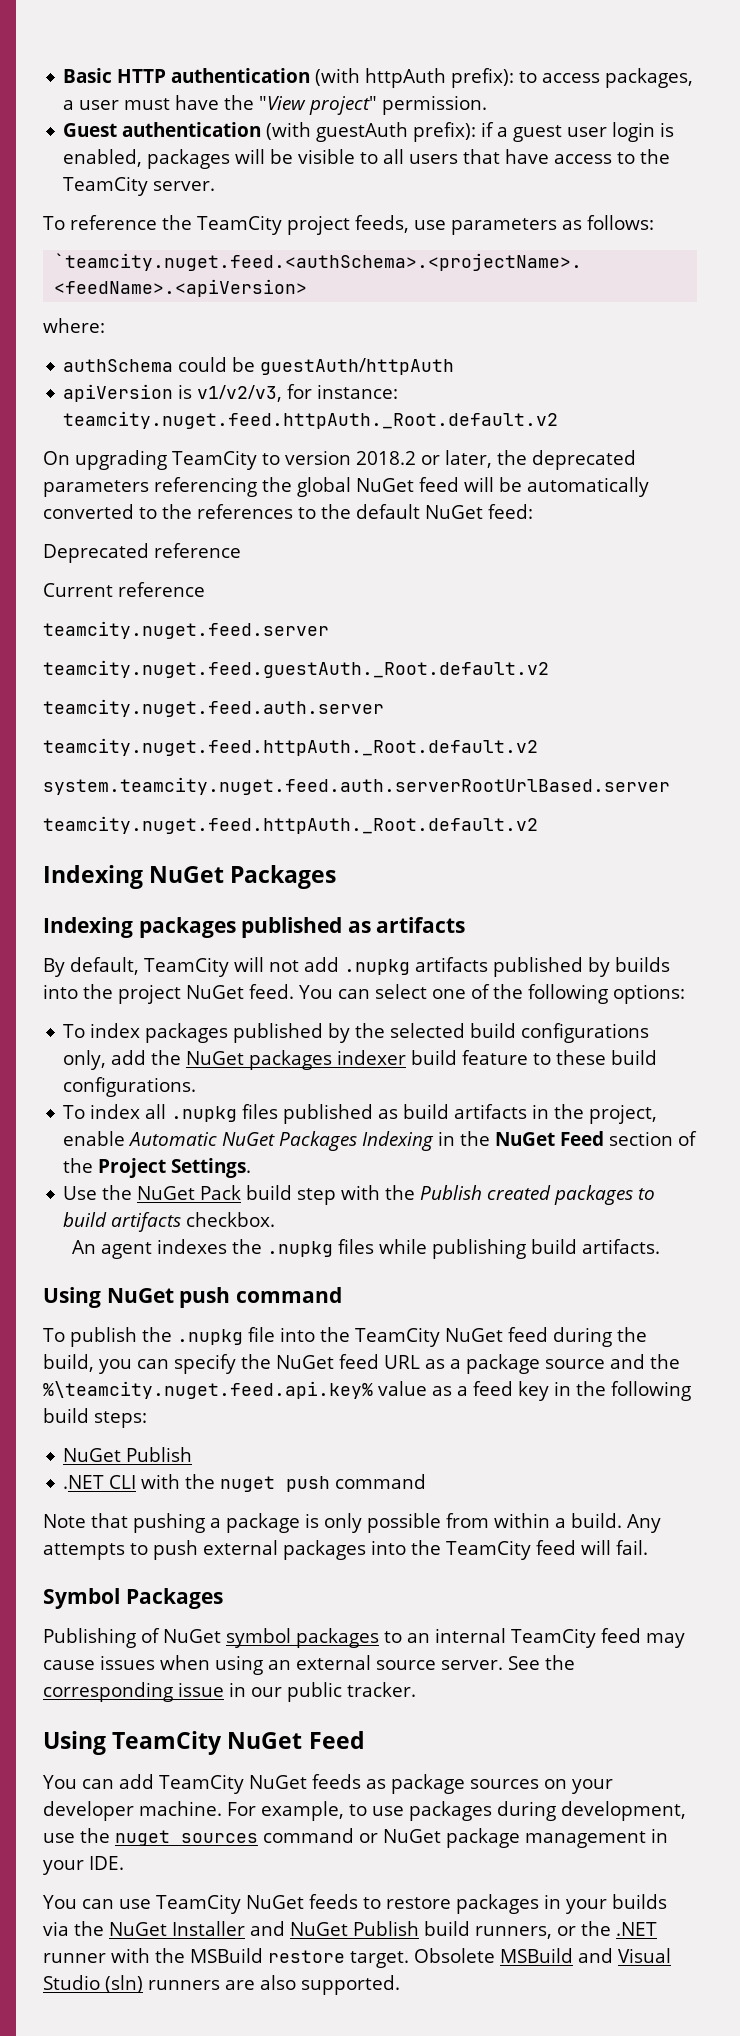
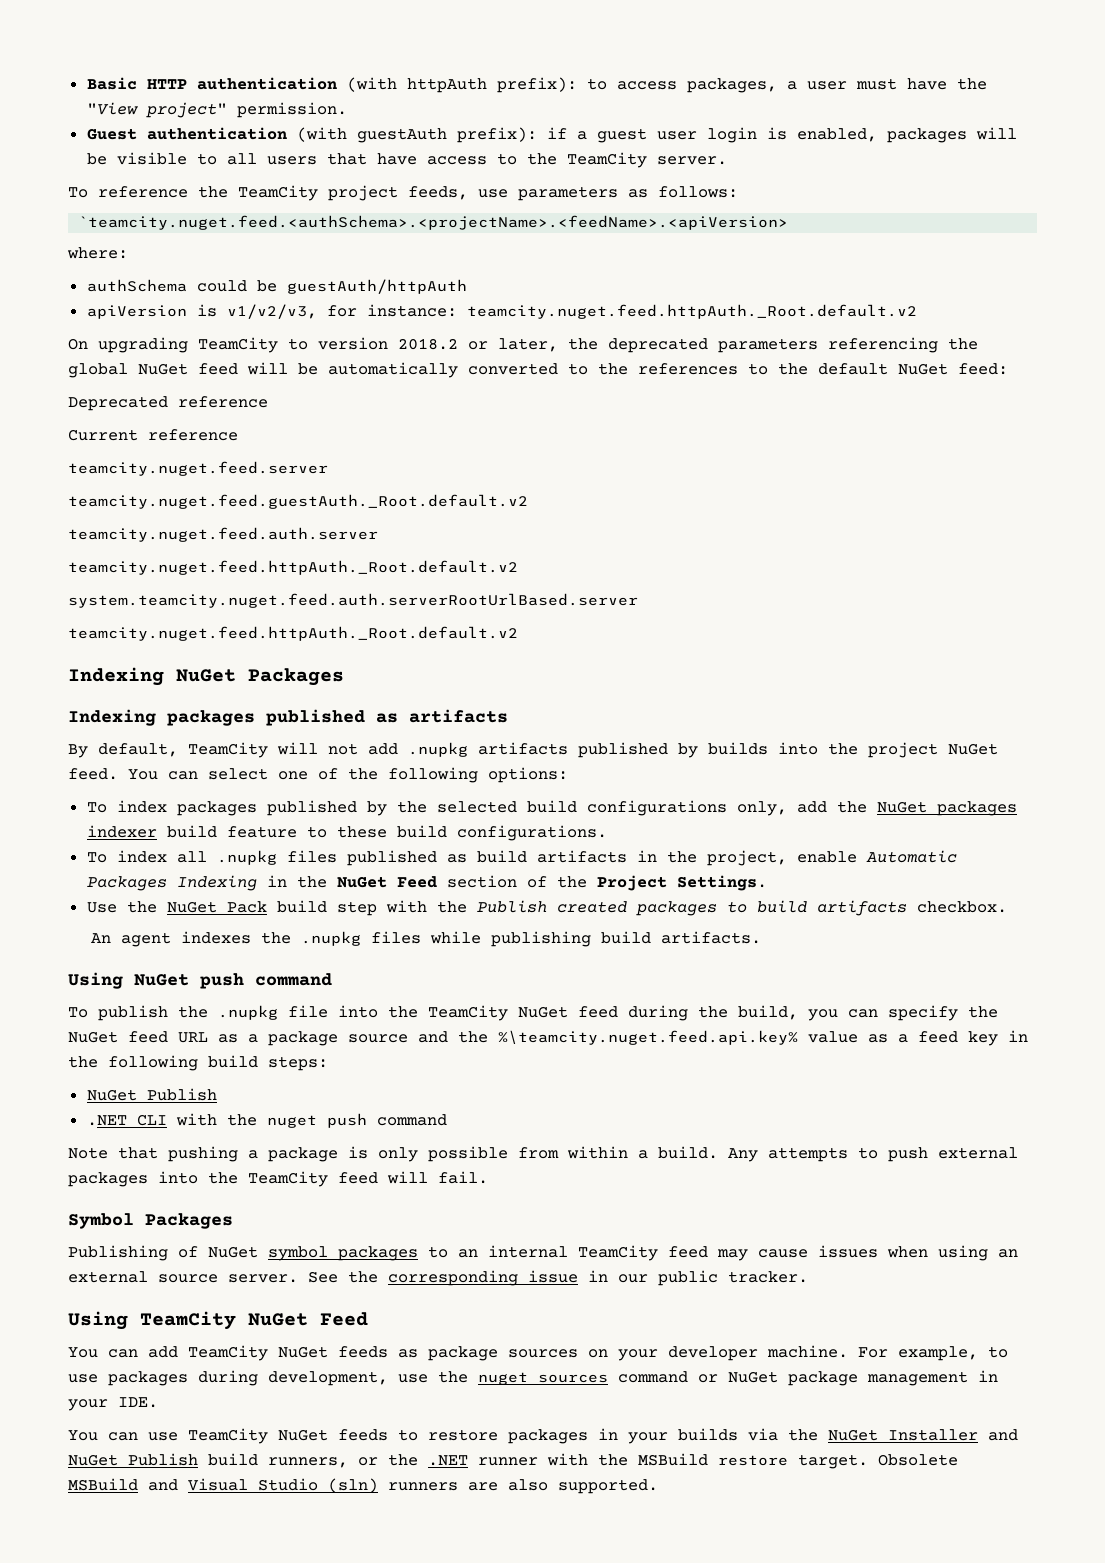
- To index all .nupkg files published as build artifacts in the project, enable Automatic NuGet Packages Indexing in the NuGet Feed section of the Project Settings.
+ To index all .nupkg files published as build artifacts in the project, enable Automatic Packages Indexing in the NuGet Feed section of the Project Settings.

